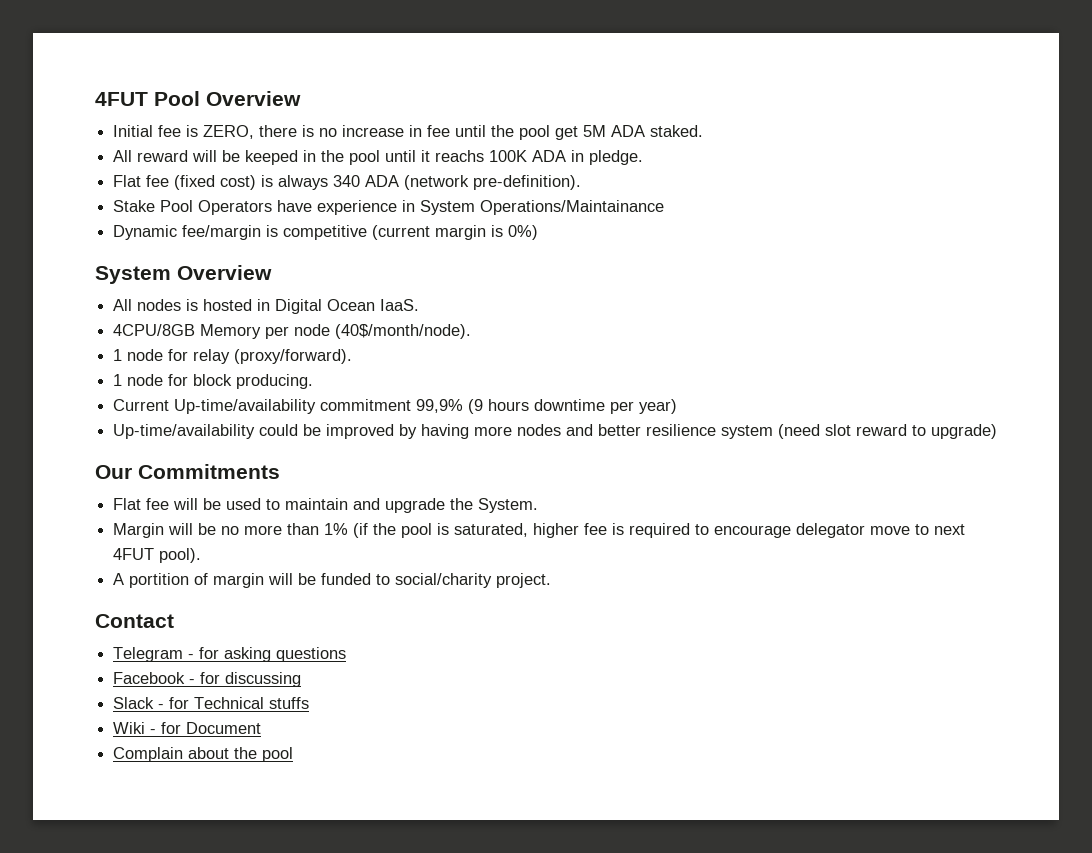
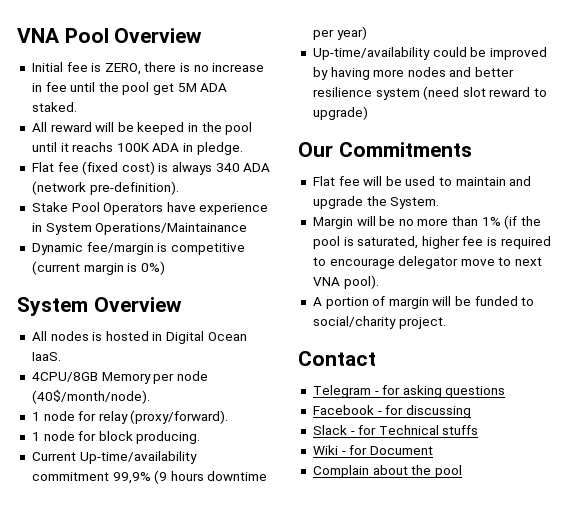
- 4FUT Pool Overview
+ VNA Pool Overview
- Margin will be no more than 1% (if the pool is saturated, higher fee is required to encourage delegator move to next 4FUT pool).
+ Margin will be no more than 1% (if the pool is saturated, higher fee is required to encourage delegator move to next VNA pool).
- A portition of margin will be funded to social/charity project.
+ A portion of margin will be funded to social/charity project.

